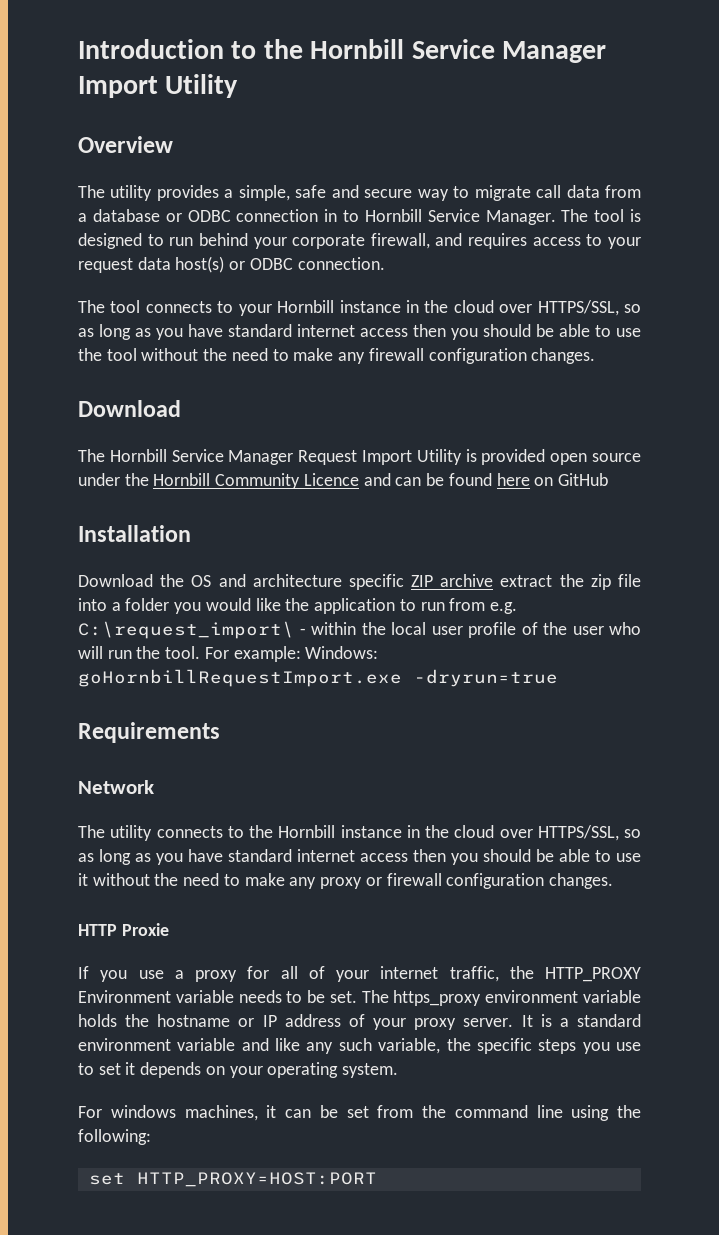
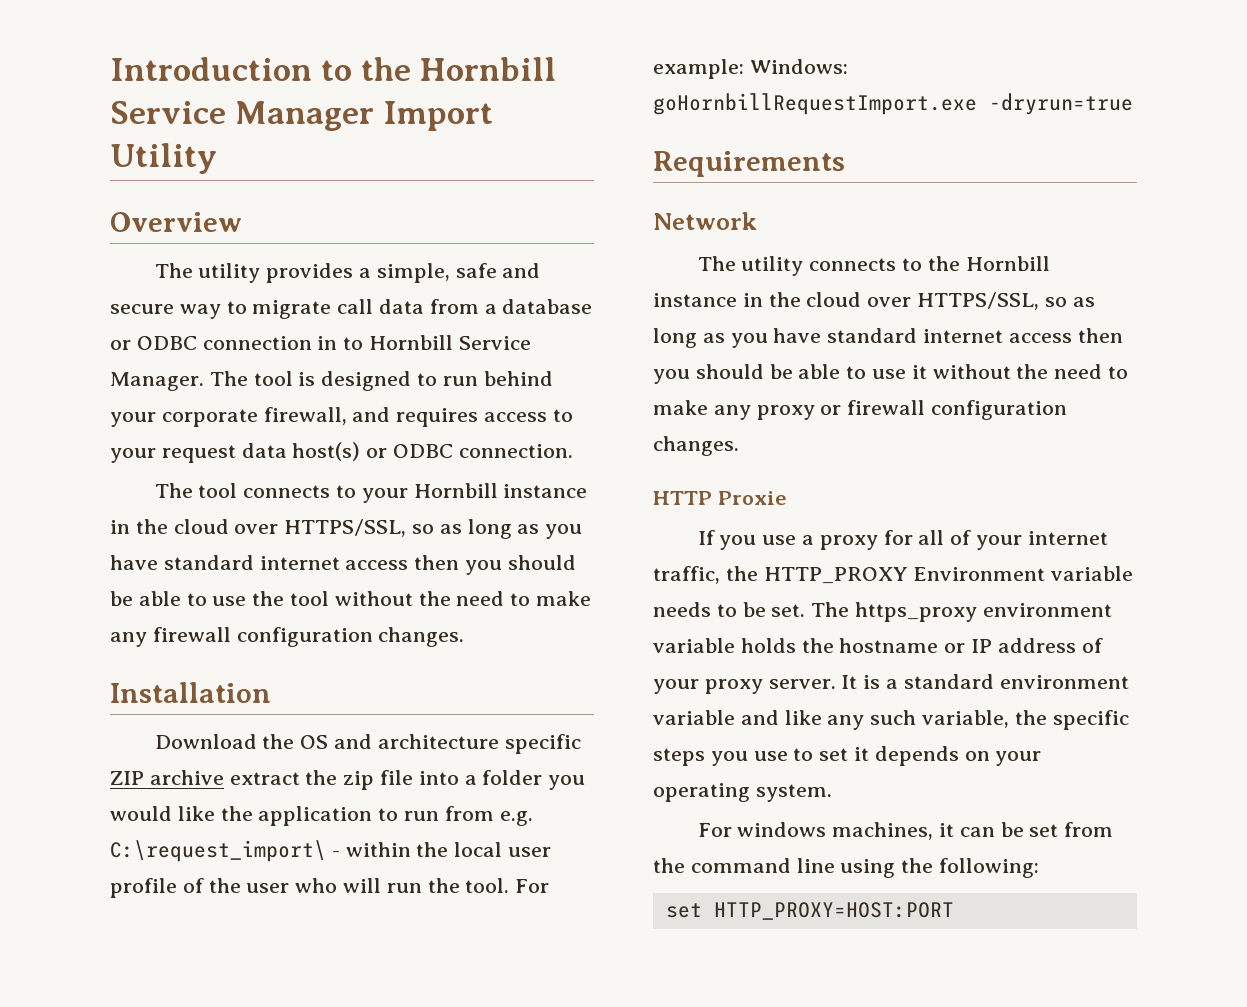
  The tool connects to your Hornbill instance in the cloud over HTTPS/SSL, so as long as you have standard internet access then you should be able to use the tool without the need to make any firewall configuration changes.
- Download
- The Hornbill Service Manager Request Import Utility is provided open source under the Hornbill Community Licence and can be found here on GitHub

